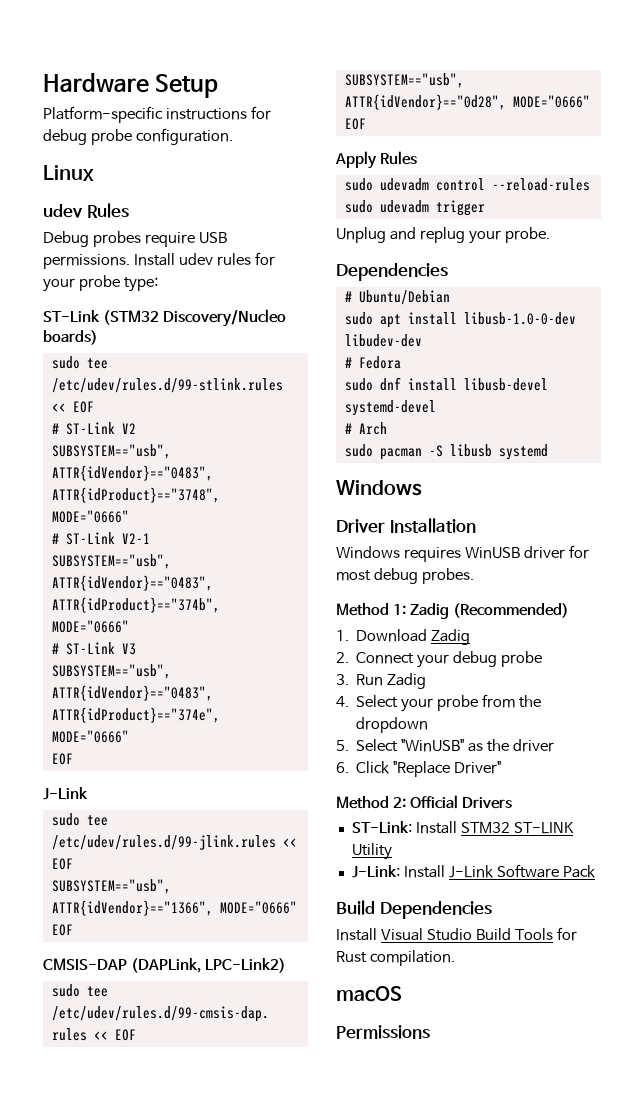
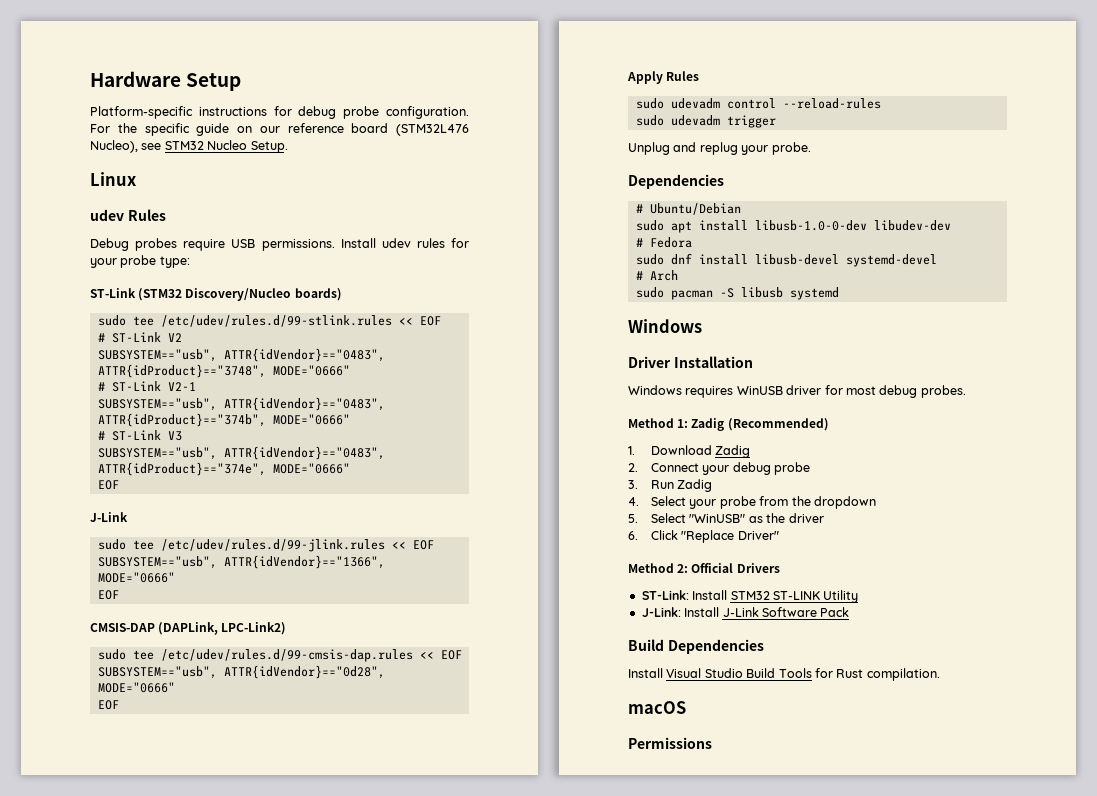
+ For the specific guide on our reference board (STM32L476 Nucleo), see STM32 Nucleo Setup.

